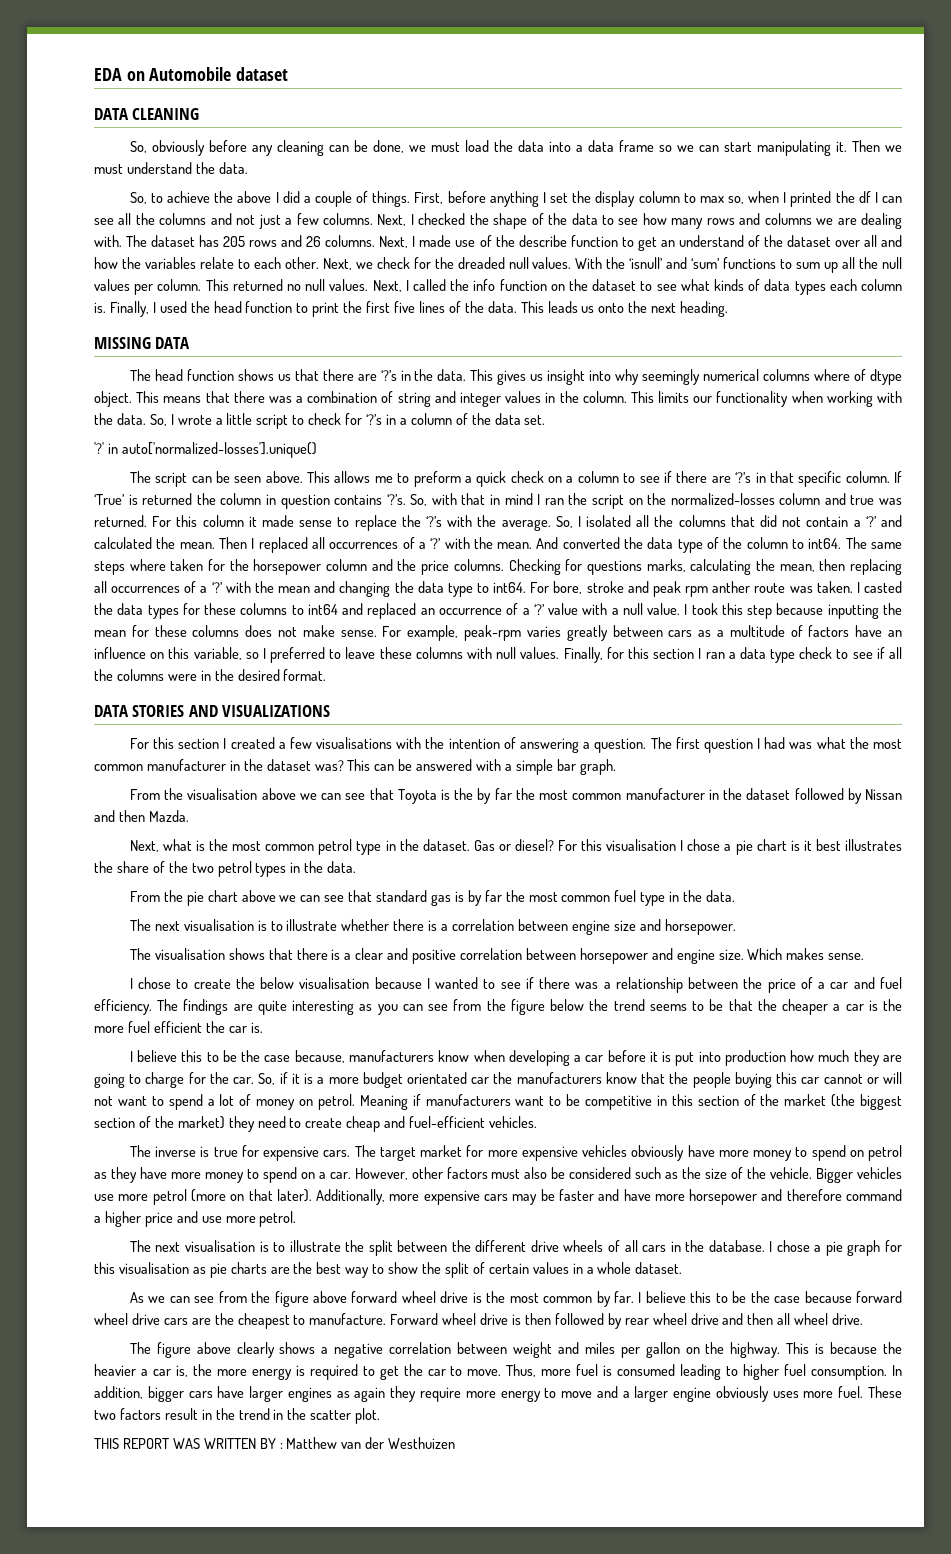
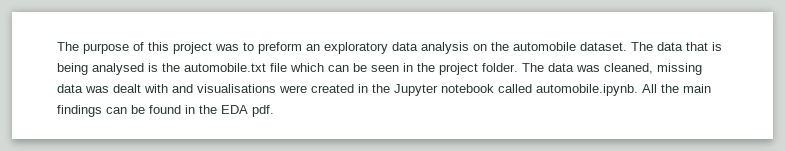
- EDA on Automobile dataset
- DATA CLEANING
- So, obviously before any cleaning can be done, we must load the data into a data frame so we can start manipulating it. Then we must understand the data.
- So, to achieve the above I did a couple of things. First, before anything I set the display column to max so, when I printed the df I can see all the columns and not just a few columns. Next, I checked the shape of the data to see how many rows and columns we are dealing with. The dataset has 205 rows and 26 columns. Next, I made use of the describe function to get an understand of the dataset over all and how the variables relate to each other. Next, we check for the dreaded null values. With the ‘isnull’ and ‘sum’ functions to sum up all the null values per column. This returned no null values. Next, I called the info function on the dataset to see what kinds of data types each column is. Finally, I used the head function to print the first five lines of the data. This leads us onto the next heading.
- MISSING DATA
- The head function shows us that there are ‘?’s in the data. This gives us insight into why seemingly numerical columns where of dtype object. This means that there was a combination of string and integer values in the column. This limits our functionality when working with the data. So, I wrote a little script to check for ‘?’s in a column of the data set.
- '?' in auto['normalized-losses'].unique()
- The script can be seen above. This allows me to preform a quick check on a column to see if there are ‘?’s in that specific column. If ‘True’ is returned the column in question contains ‘?’s. So, with that in mind I ran the script on the normalized-losses column and true was returned. For this column it made sense to replace the ‘?’s with the average. So, I isolated all the columns that did not contain a ‘?’ and calculated the mean. Then I replaced all occurrences of a ‘?’ with the mean. And converted the data type of the column to int64. The same steps where taken for the horsepower column and the price columns. Checking for questions marks, calculating the mean, then replacing all occurrences of a ‘?’ with the mean and changing the data type to int64. For bore, stroke and peak rpm anther route was taken. I casted the data types for these columns to int64 and replaced an occurrence of a ‘?’ value with a null value. I took this step because inputting the mean for these columns does not make sense. For example, peak-rpm varies greatly between cars as a multitude of factors have an influence on this variable, so I preferred to leave these columns with null values. Finally, for this section I ran a data type check to see if all the columns were in the desired format.
- DATA STORIES AND VISUALIZATIONS
- For this section I created a few visualisations with the intention of answering a question. The first question I had was what the most common manufacturer in the dataset was? This can be answered with a simple bar graph.
- From the visualisation above we can see that Toyota is the by far the most common manufacturer in the dataset followed by Nissan and then Mazda.
- Next, what is the most common petrol type in the dataset. Gas or diesel? For this visualisation I chose a pie chart is it best illustrates the share of the two petrol types in the data.
- From the pie chart above we can see that standard gas is by far the most common fuel type in the data.
- The next visualisation is to illustrate whether there is a correlation between engine size and horsepower.
- The visualisation shows that there is a clear and positive correlation between horsepower and engine size. Which makes sense.
- I chose to create the below visualisation because I wanted to see if there was a relationship between the price of a car and fuel efficiency. The findings are quite interesting as you can see from the figure below the trend seems to be that the cheaper a car is the more fuel efficient the car is.
- I believe this to be the case because, manufacturers know when developing a car before it is put into production how much they are going to charge for the car. So, if it is a more budget orientated car the manufacturers know that the people buying this car cannot or will not want to spend a lot of money on petrol. Meaning if manufacturers want to be competitive in this section of the market (the biggest section of the market) they need to create cheap and fuel-efficient vehicles.
- The inverse is true for expensive cars. The target market for more expensive vehicles obviously have more money to spend on petrol as they have more money to spend on a car. However, other factors must also be considered such as the size of the vehicle. Bigger vehicles use more petrol (more on that later). Additionally, more expensive cars may be faster and have more horsepower and therefore command a higher price and use more petrol.
- The next visualisation is to illustrate the split between the different drive wheels of all cars in the database. I chose a pie graph for this visualisation as pie charts are the best way to show the split of certain values in a whole dataset.
- As we can see from the figure above forward wheel drive is the most common by far. I believe this to be the case because forward wheel drive cars are the cheapest to manufacture. Forward wheel drive is then followed by rear wheel drive and then all wheel drive.
- The figure above clearly shows a negative correlation between weight and miles per gallon on the highway. This is because the heavier a car is, the more energy is required to get the car to move. Thus, more fuel is consumed leading to higher fuel consumption. In addition, bigger cars have larger engines as again they require more energy to move and a larger engine obviously uses more fuel. These two factors result in the trend in the scatter plot.
- THIS REPORT WAS WRITTEN BY : Matthew van der Westhuizen
+ The purpose of this project was to preform an exploratory data analysis on the automobile dataset. The data that is being analysed is the automobile.txt file which can be seen in the project folder. The data was cleaned, missing data was dealt with and visualisations were created in the Jupyter notebook called automobile.ipynb. All the main findings can be found in the EDA pdf.

